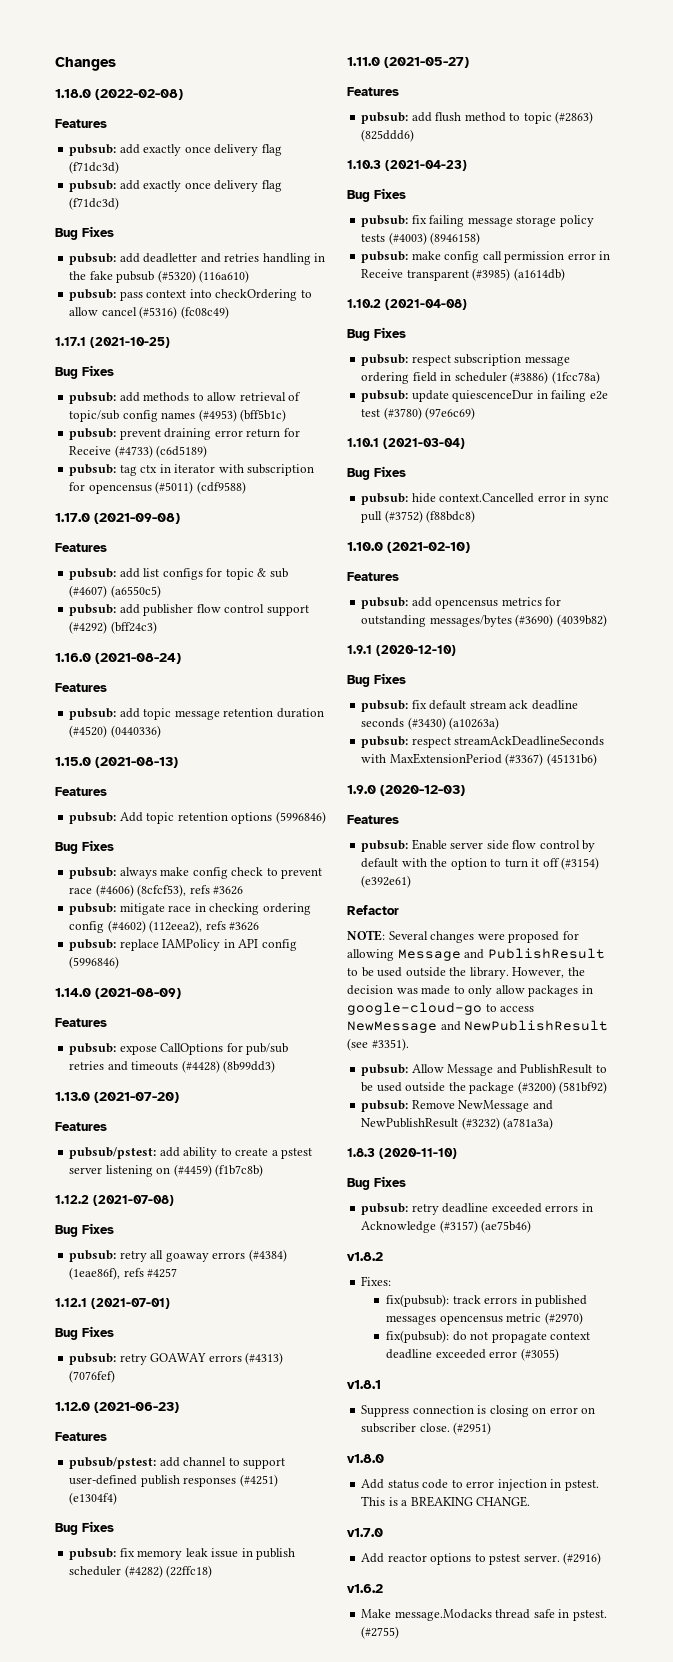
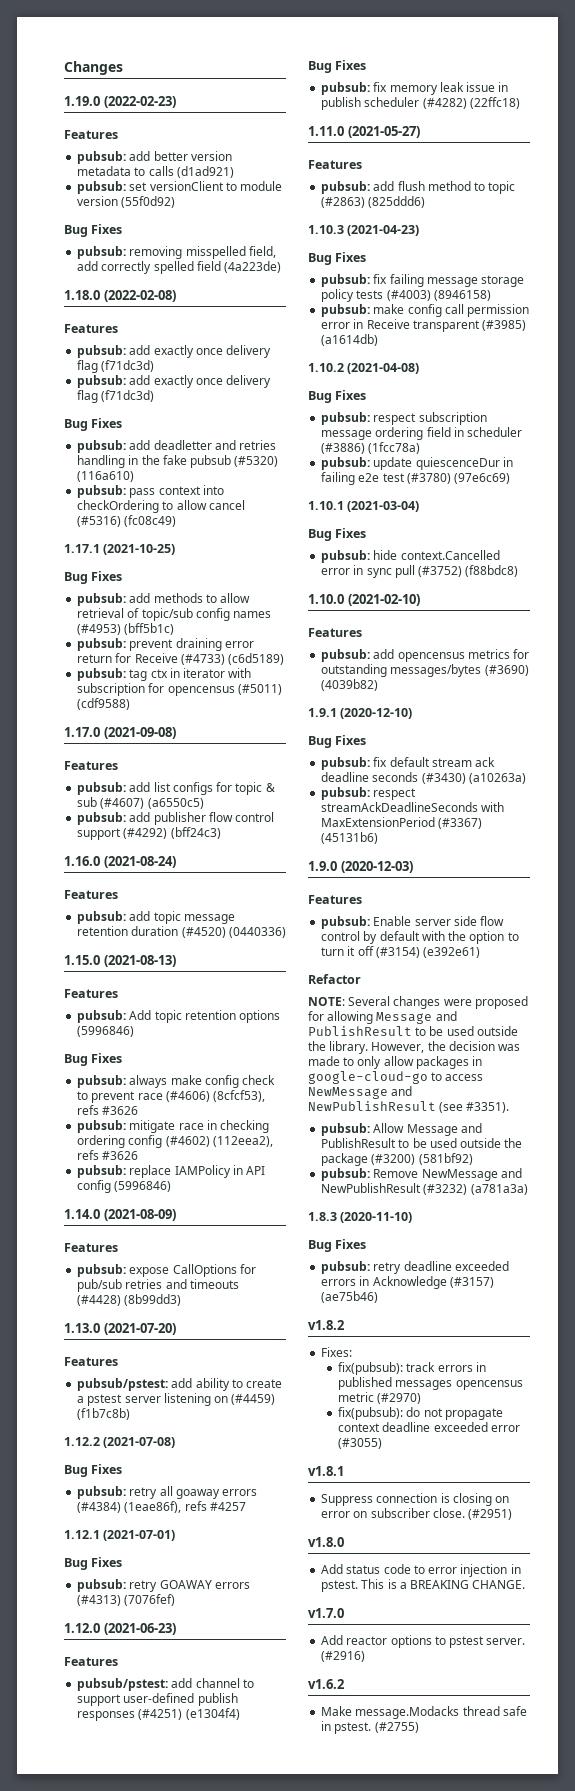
+ 1.19.0 (2022-02-23)
+ Features
+ pubsub: add better version metadata to calls (d1ad921)
+ pubsub: set versionClient to module version (55f0d92)
+ Bug Fixes
+ pubsub: removing misspelled field, add correctly spelled field (4a223de)

